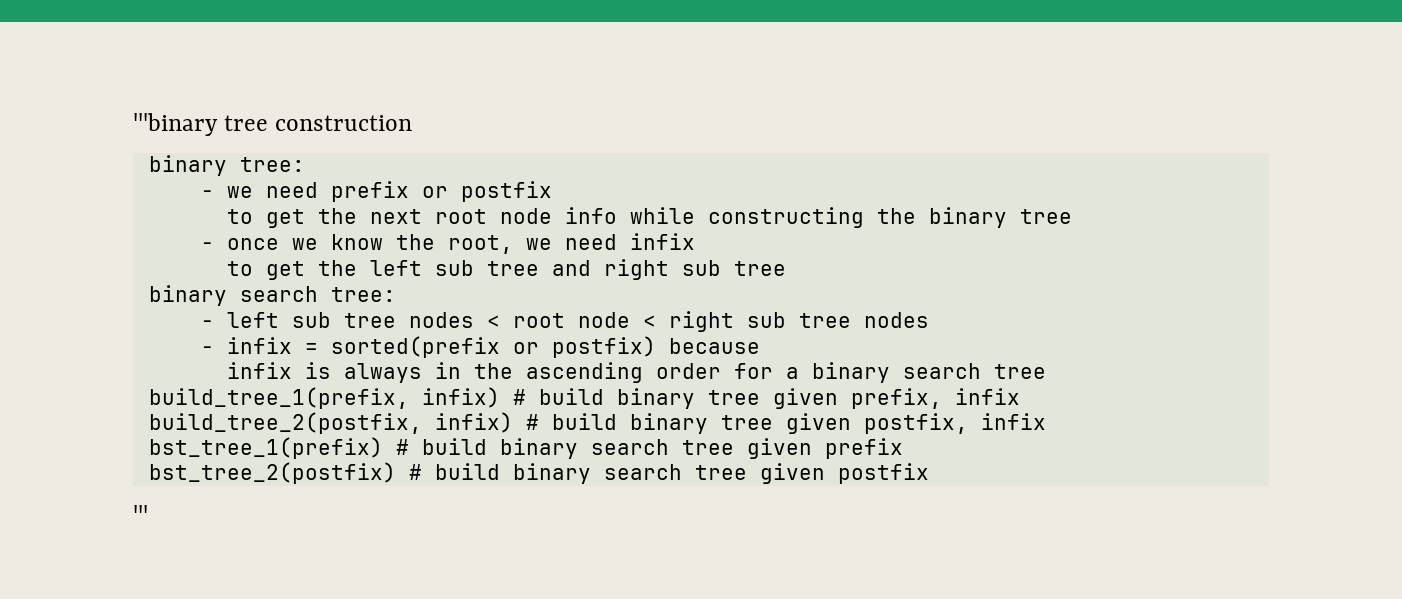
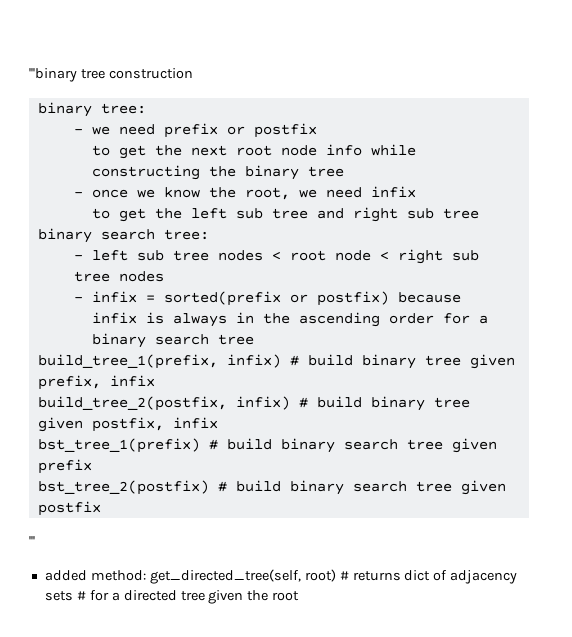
+ added method: get_directed_tree(self, root) # returns dict of adjacency sets # for a directed tree given the root

